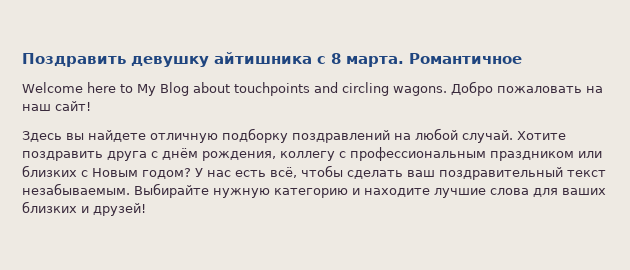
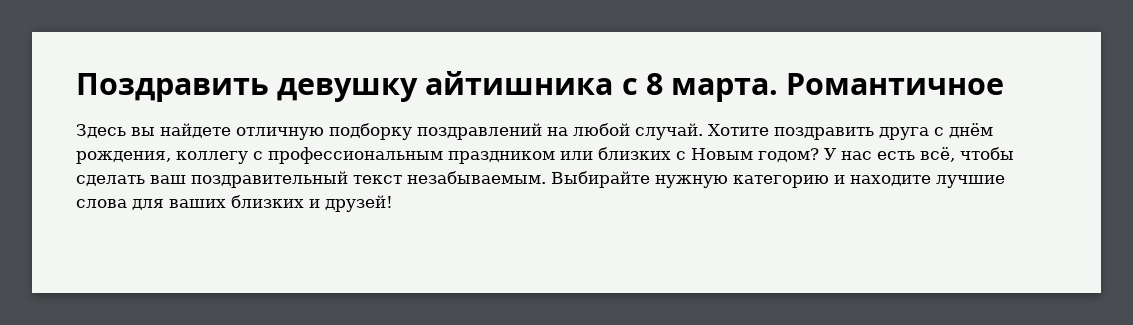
- Welcome here to My Blog about touchpoints and circling wagons. Добро пожаловать на наш сайт!

